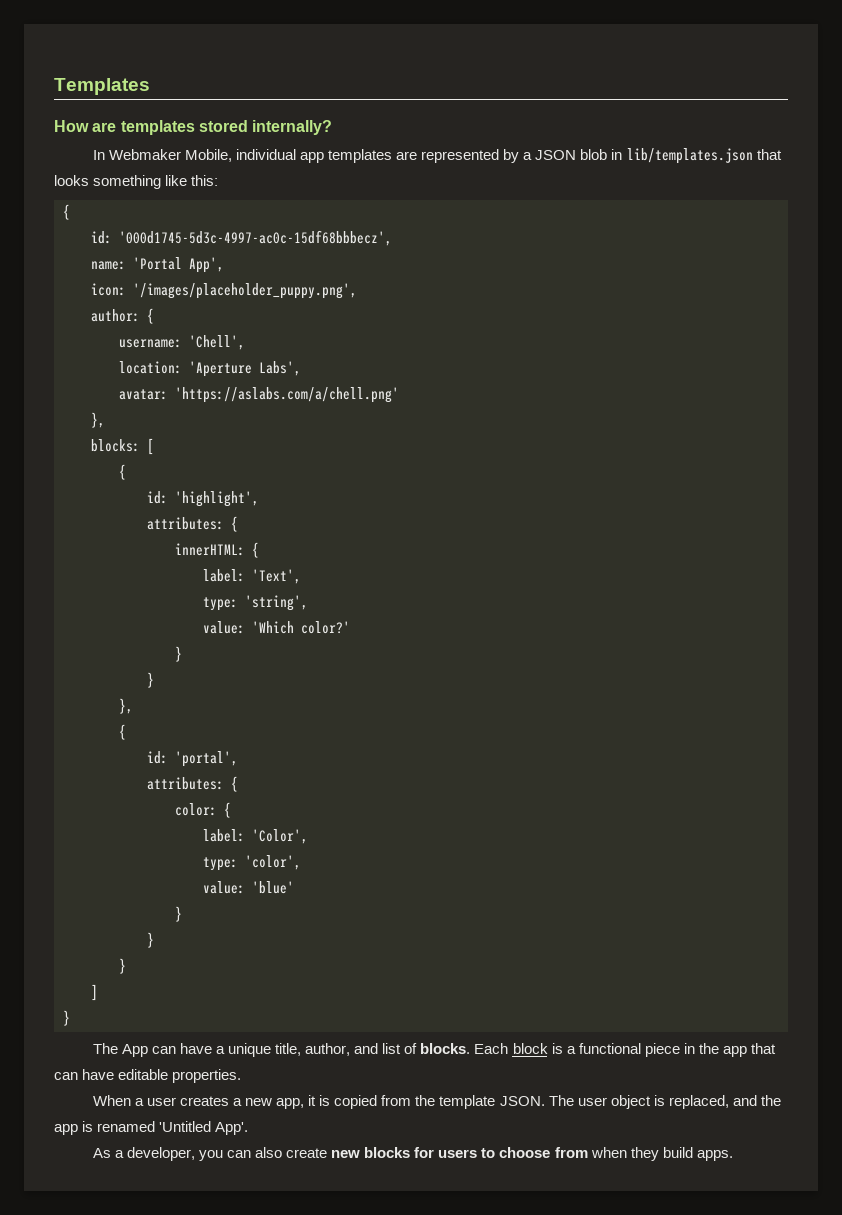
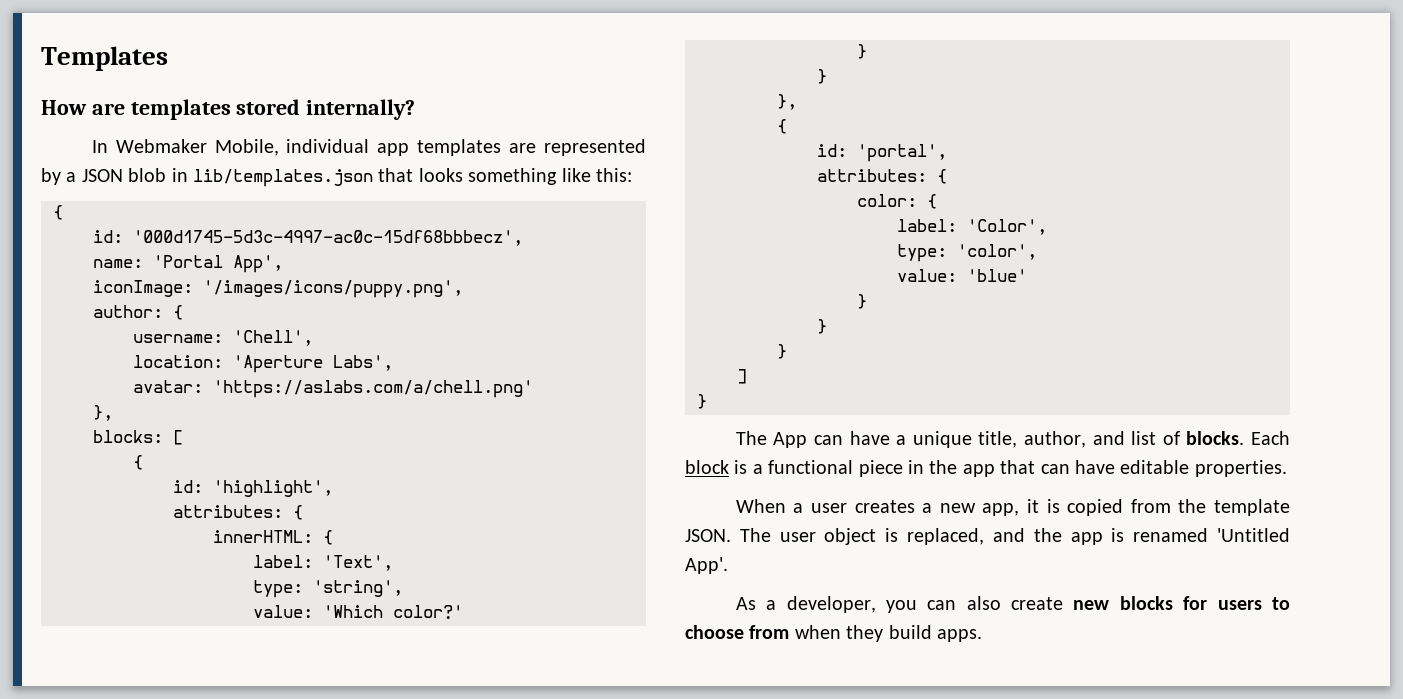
- icon: '/images/placeholder_puppy.png',
+ iconImage: '/images/icons/puppy.png',

